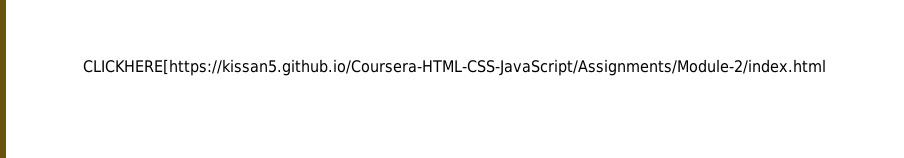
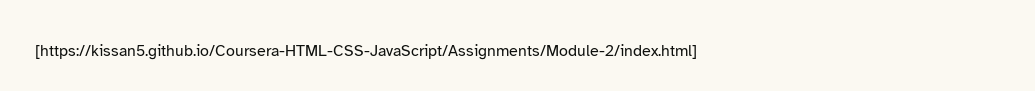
- CLICKHERE[https://kissan5.github.io/Coursera-HTML-CSS-JavaScript/Assignments/Module-2/index.html
+ [https://kissan5.github.io/Coursera-HTML-CSS-JavaScript/Assignments/Module-2/index.html]

